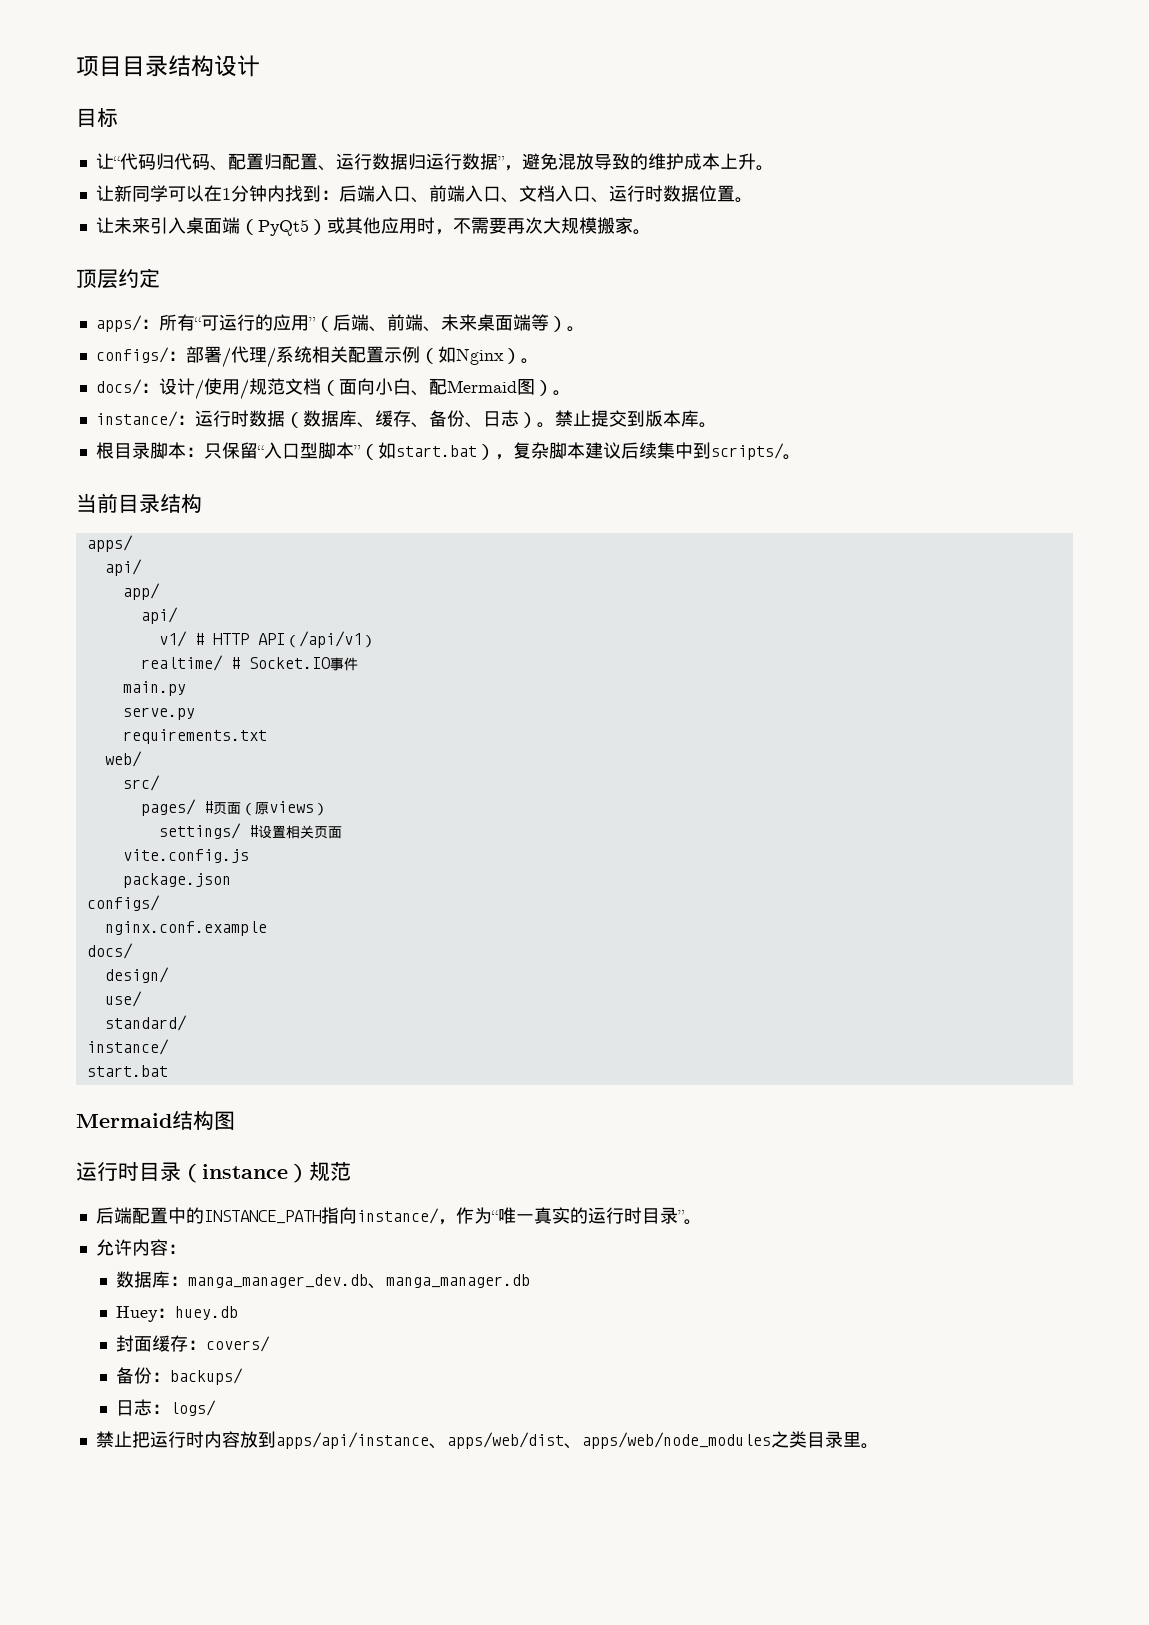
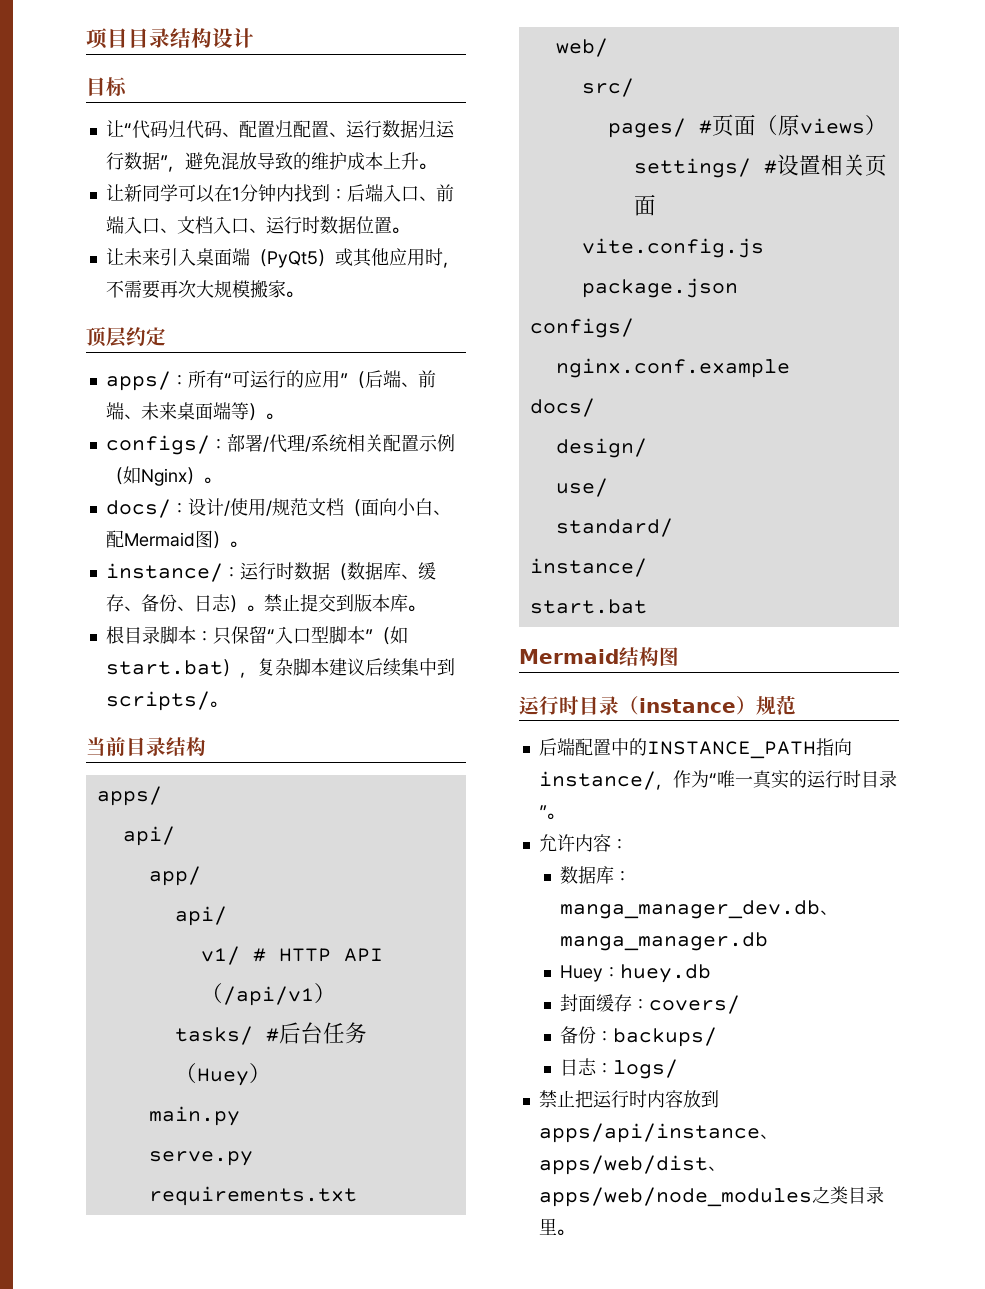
- realtime/ # Socket.IO事件
+ tasks/ #后台任务（Huey）

